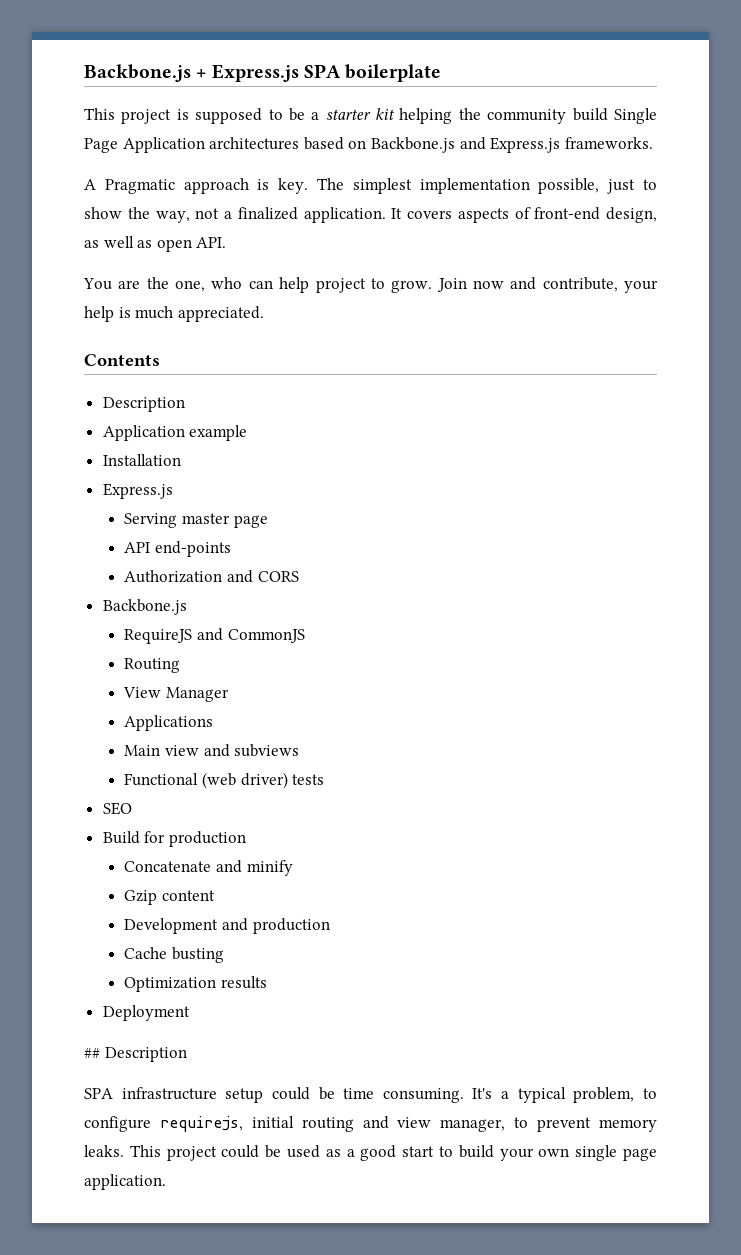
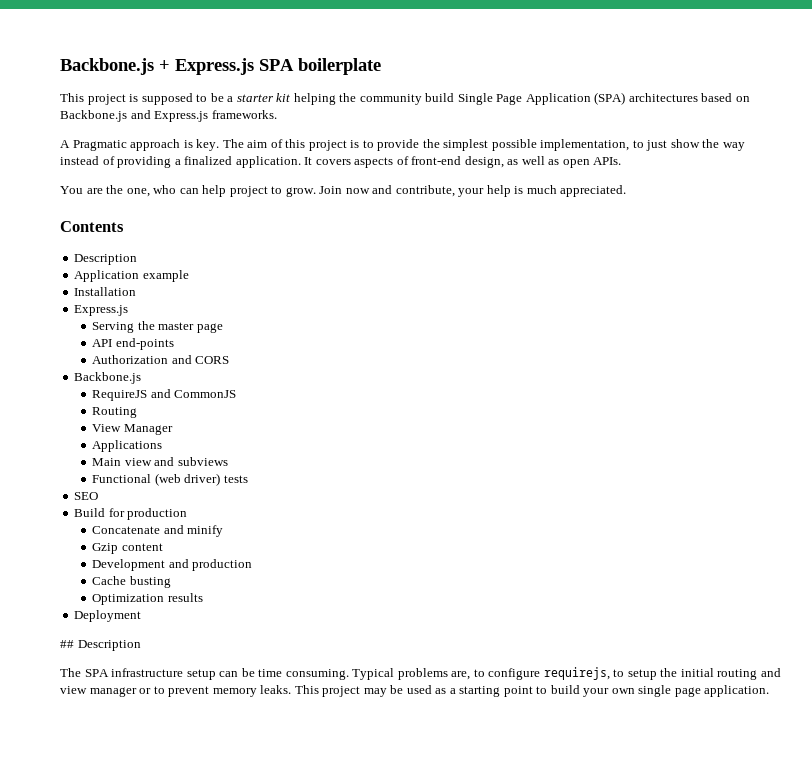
- This project is supposed to be a starter kit helping the community build Single Page Application architectures based on Backbone.js and Express.js frameworks.
+ This project is supposed to be a starter kit helping the community build Single Page Application (SPA) architectures based on Backbone.js and Express.js frameworks.
- The simplest implementation possible, just to show the way, not a finalized application.
+ The aim of this project is to provide the simplest possible implementation, to just show the way instead of providing a finalized application.
- It covers aspects of front-end design, as well as open API.
+ It covers aspects of front-end design, as well as open APIs.
- Serving master page
+ Serving the master page
- SPA infrastructure setup could be time consuming.
+ The SPA infrastructure setup can be time consuming.
- It's a typical problem, to configure requirejs, initial routing and view manager, to prevent memory leaks.
+ Typical problems are, to configure requirejs, to setup the initial routing and view manager or to prevent memory leaks.
- This project could be used as a good start to build your own single page application.
+ This project may be used as a starting point to build your own single page application.

